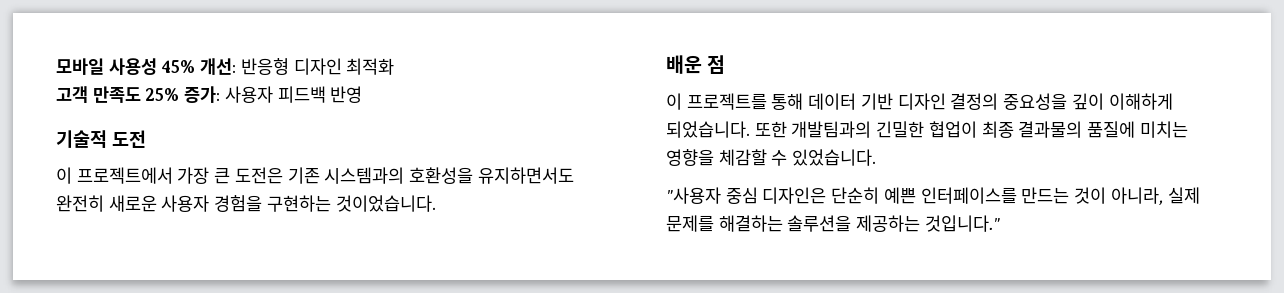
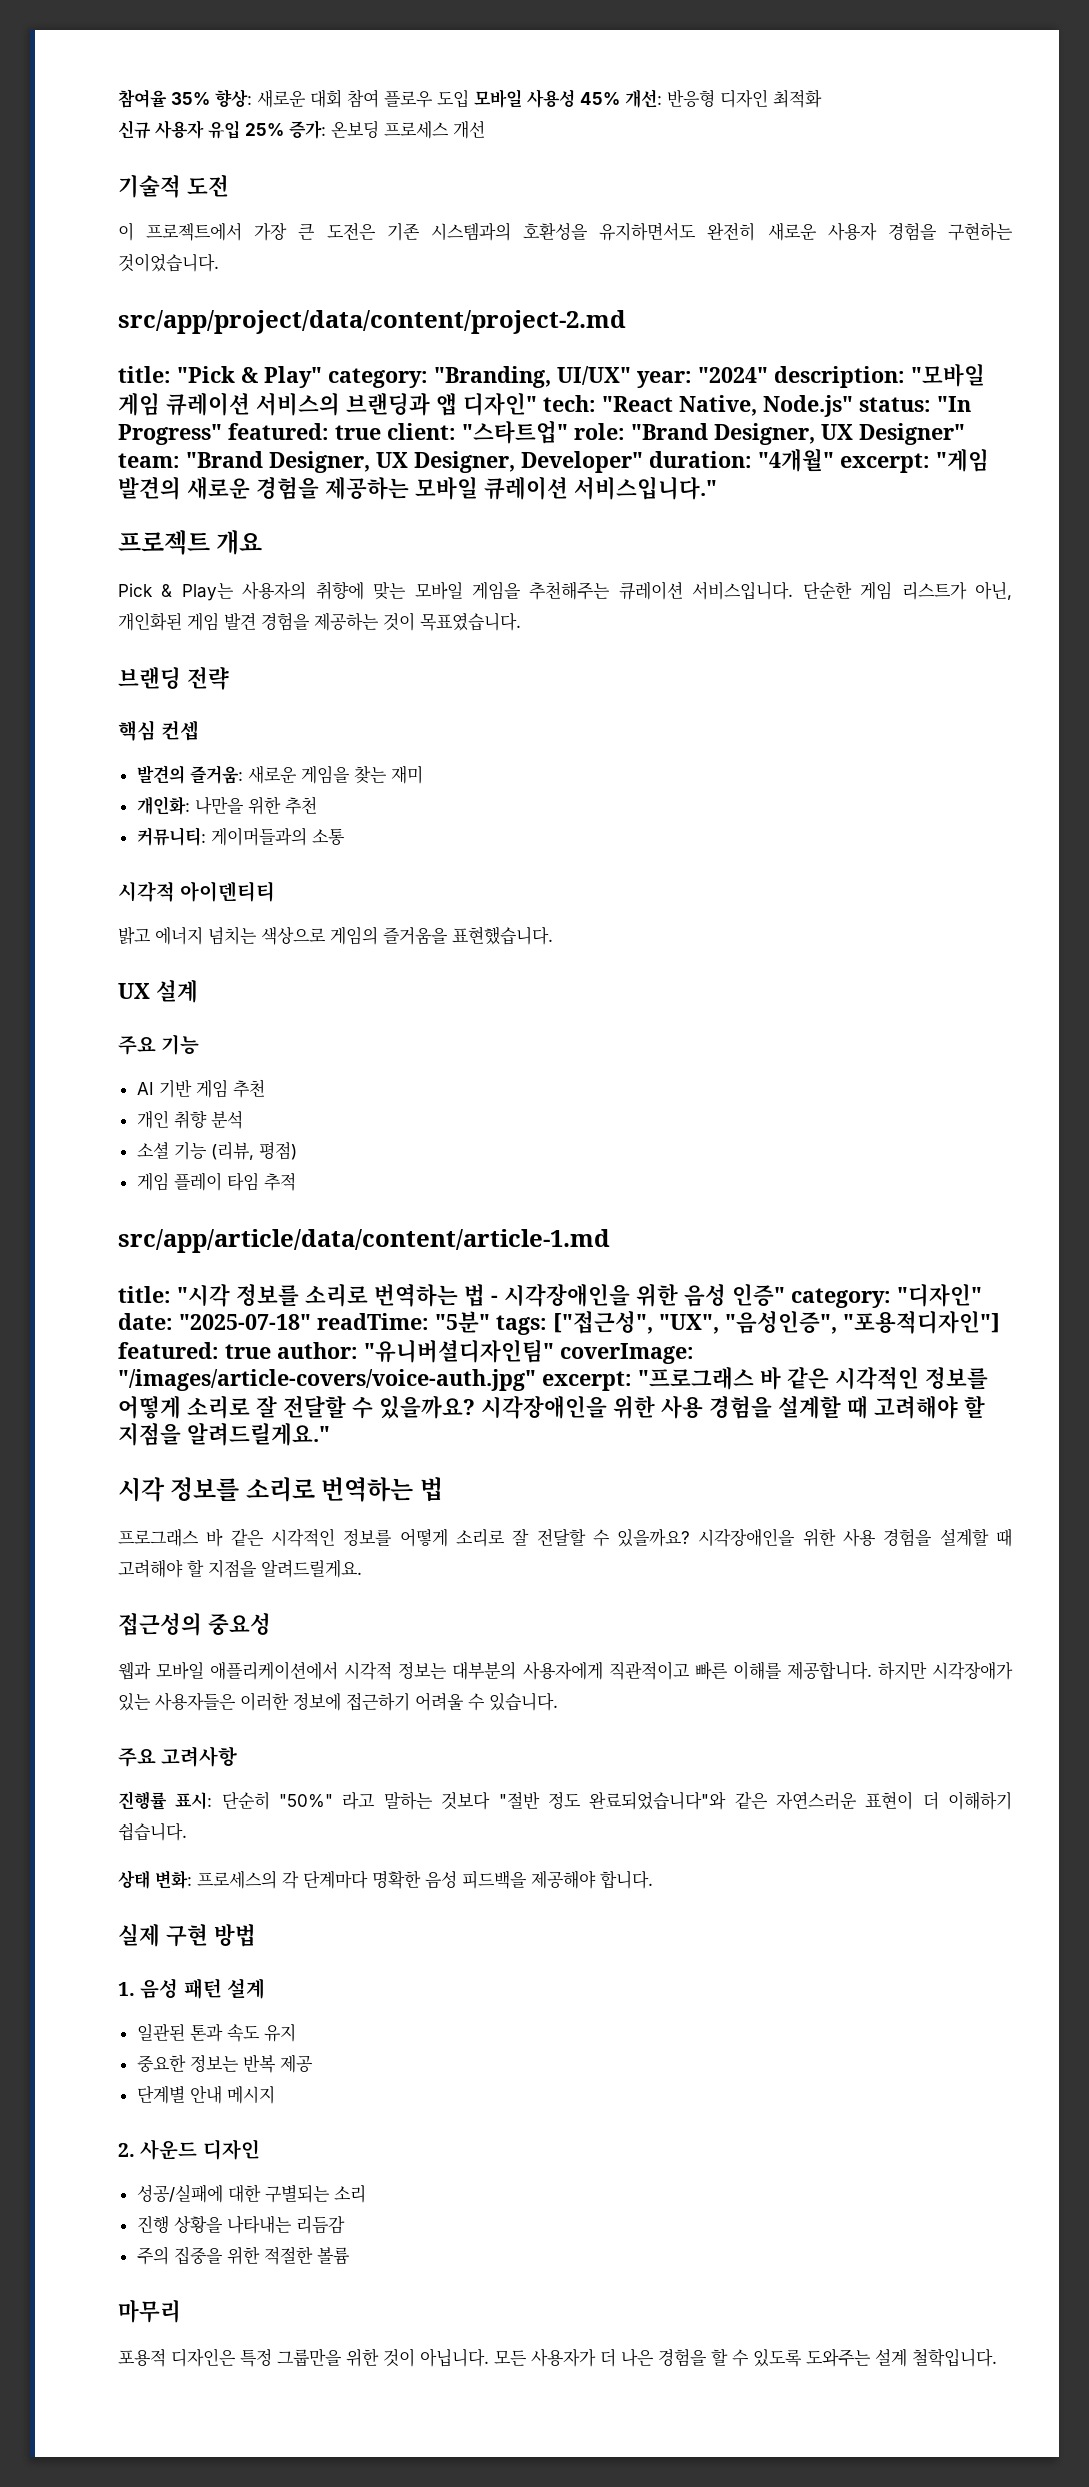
- 모바일 사용성 45% 개선: 반응형 디자인 최적화
+ 참여율 35% 향상: 새로운 대회 참여 플로우 도입 모바일 사용성 45% 개선: 반응형 디자인 최적화
- 고객 만족도 25% 증가: 사용자 피드백 반영
+ 신규 사용자 유입 25% 증가: 온보딩 프로세스 개선
- 배운 점
- 이 프로젝트를 통해 데이터 기반 디자인 결정의 중요성을 깊이 이해하게 되었습니다. 또한 개발팀과의 긴밀한 협업이 최종 결과물의 품질에 미치는 영향을 체감할 수 있었습니다.
- "사용자 중심 디자인은 단순히 예쁜 인터페이스를 만드는 것이 아니라, 실제 문제를 해결하는 솔루션을 제공하는 것입니다."
+ src/app/project/data/content/project-2.md
+ title: "Pick & Play" category: "Branding, UI/UX" year: "2024" description: "모바일 게임 큐레이션 서비스의 브랜딩과 앱 디자인" tech: "React Native, Node.js" status: "In Progress" featured: true client: "스타트업" role: "Brand Designer, UX Designer" team: "Brand Designer, UX Designer, Developer" duration: "4개월" excerpt: "게임 발견의 새로운 경험을 제공하는 모바일 큐레이션 서비스입니다."
+ 프로젝트 개요
+ Pick & Play는 사용자의 취향에 맞는 모바일 게임을 추천해주는 큐레이션 서비스입니다. 단순한 게임 리스트가 아닌, 개인화된 게임 발견 경험을 제공하는 것이 목표였습니다.
+ 브랜딩 전략
+ 핵심 컨셉
+ 발견의 즐거움: 새로운 게임을 찾는 재미
+ 개인화: 나만을 위한 추천
+ 커뮤니티: 게이머들과의 소통
+ 시각적 아이덴티티
+ 밝고 에너지 넘치는 색상으로 게임의 즐거움을 표현했습니다.
+ UX 설계
+ 주요 기능
+ AI 기반 게임 추천
+ 개인 취향 분석
+ 소셜 기능 (리뷰, 평점)
+ 게임 플레이 타임 추적
+ src/app/article/data/content/article-1.md
+ title: "시각 정보를 소리로 번역하는 법 - 시각장애인을 위한 음성 인증" category: "디자인" date: "2025-07-18" readTime: "5분" tags: ["접근성", "UX", "음성인증", "포용적디자인"] featured: true author: "유니버셜디자인팀" coverImage: "/images/article-covers/voice-auth.jpg" excerpt: "프로그래스 바 같은 시각적인 정보를 어떻게 소리로 잘 전달할 수 있을까요? 시각장애인을 위한 사용 경험을 설계할 때 고려해야 할 지점을 알려드릴게요."
+ 시각 정보를 소리로 번역하는 법
+ 프로그래스 바 같은 시각적인 정보를 어떻게 소리로 잘 전달할 수 있을까요? 시각장애인을 위한 사용 경험을 설계할 때 고려해야 할 지점을 알려드릴게요.
+ 접근성의 중요성
+ 웹과 모바일 애플리케이션에서 시각적 정보는 대부분의 사용자에게 직관적이고 빠른 이해를 제공합니다. 하지만 시각장애가 있는 사용자들은 이러한 정보에 접근하기 어려울 수 있습니다.
+ 주요 고려사항
+ 진행률 표시: 단순히 "50%" 라고 말하는 것보다 "절반 정도 완료되었습니다"와 같은 자연스러운 표현이 더 이해하기 쉽습니다.
+ 상태 변화: 프로세스의 각 단계마다 명확한 음성 피드백을 제공해야 합니다.
+ 실제 구현 방법
+ 1. 음성 패턴 설계
+ 일관된 톤과 속도 유지
+ 중요한 정보는 반복 제공
+ 단계별 안내 메시지
+ 2. 사운드 디자인
+ 성공/실패에 대한 구별되는 소리
+ 진행 상황을 나타내는 리듬감
+ 주의 집중을 위한 적절한 볼륨
+ 마무리
+ 포용적 디자인은 특정 그룹만을 위한 것이 아닙니다. 모든 사용자가 더 나은 경험을 할 수 있도록 도와주는 설계 철학입니다.

